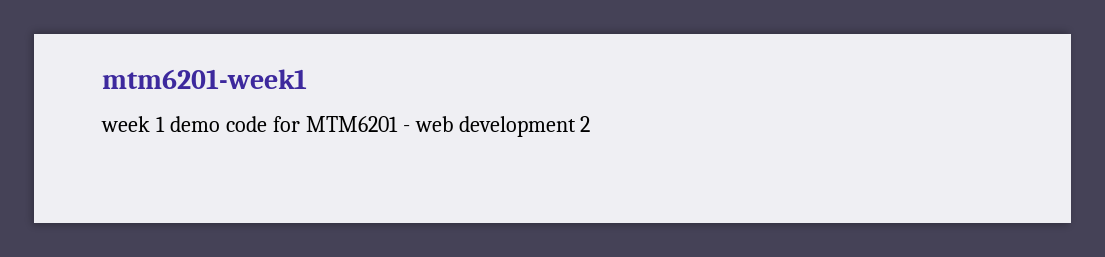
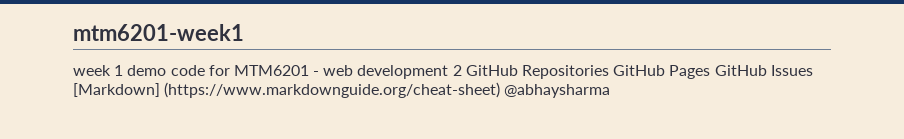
- week 1 demo code for MTM6201 - web development 2
+ week 1 demo code for MTM6201 - web development 2 GitHub Repositories GitHub Pages GitHub Issues [Markdown] (https://www.markdownguide.org/cheat-sheet) @abhaysharma

